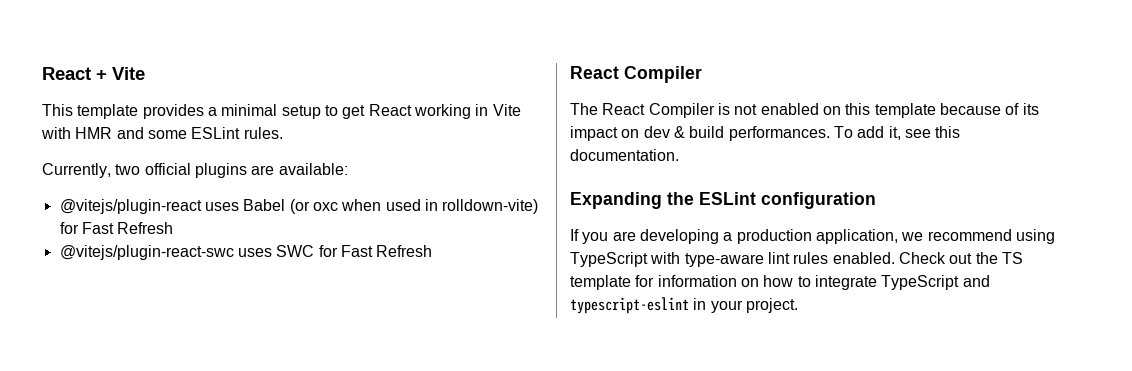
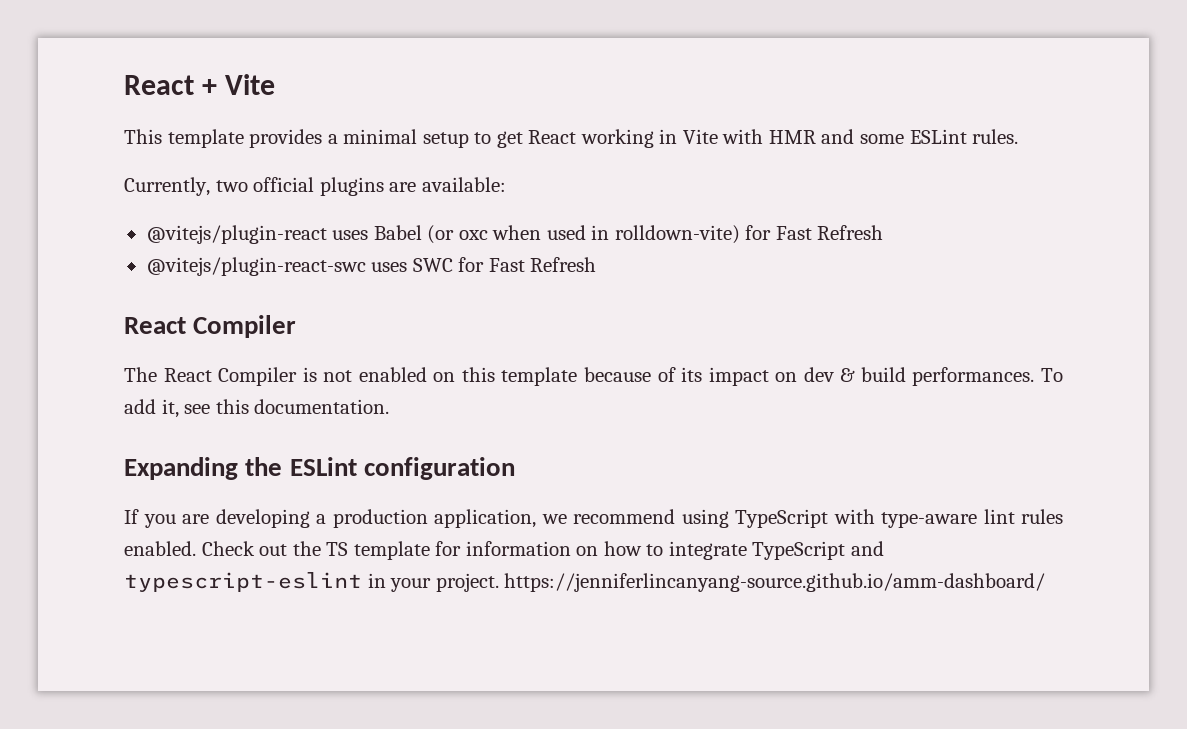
- Check out the TS template for information on how to integrate TypeScript and typescript-eslint in your project.
+ Check out the TS template for information on how to integrate TypeScript and typescript-eslint in your project. https://jenniferlincanyang-source.github.io/amm-dashboard/

